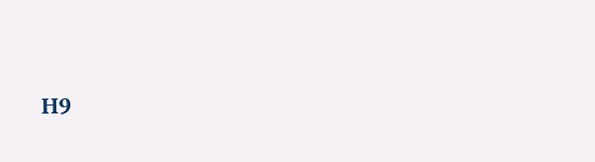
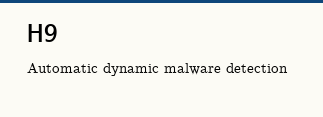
+ Automatic dynamic malware detection

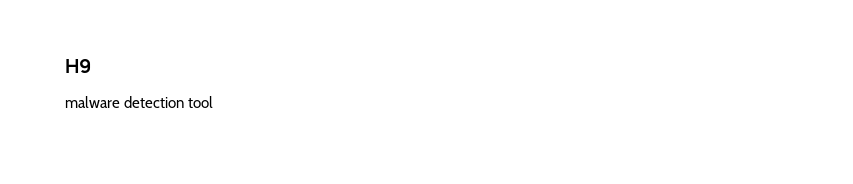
- Automatic dynamic malware detection
+ malware detection tool

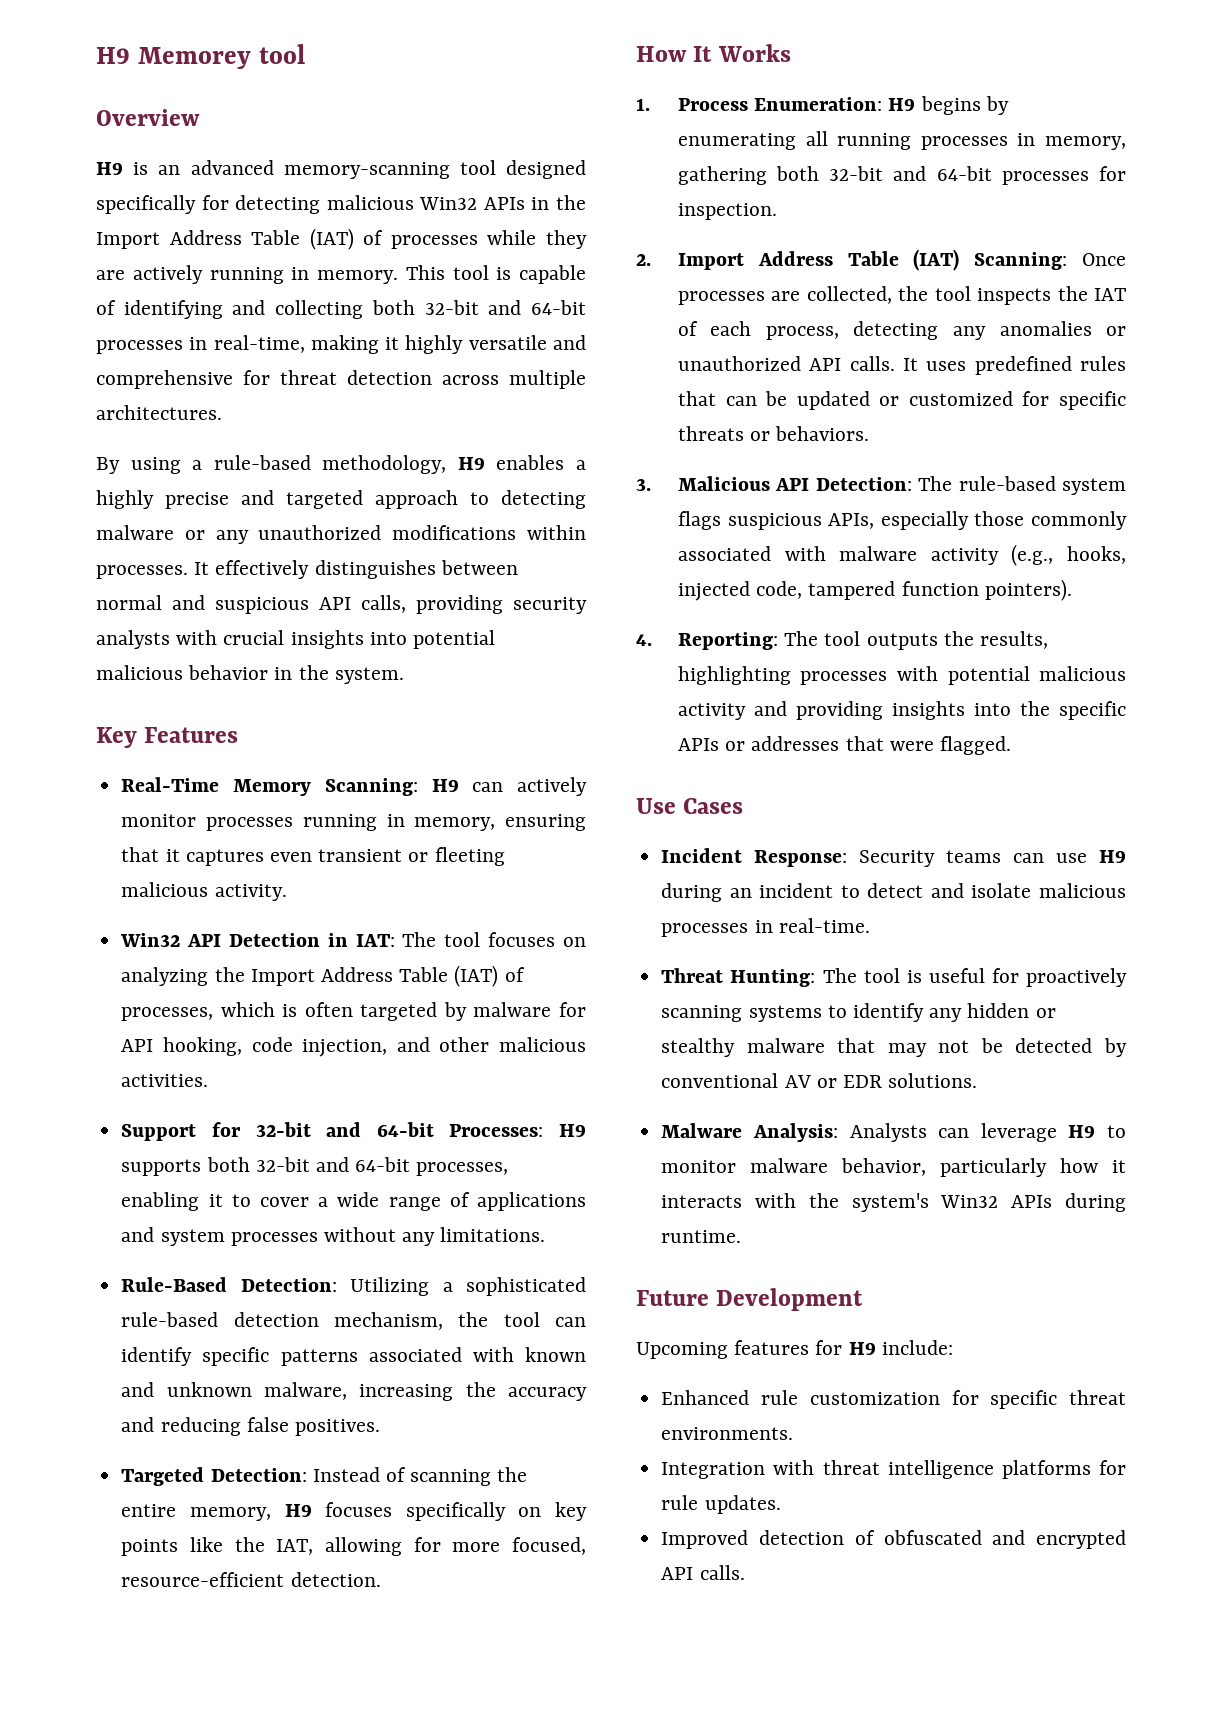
- H9
- malware detection tool
+ H9 Memorey tool
+ Overview
+ H9 is an advanced memory-scanning tool designed specifically for detecting malicious Win32 APIs in the Import Address Table (IAT) of processes while they are actively running in memory. This tool is capable of identifying and collecting both 32-bit and 64-bit processes in real-time, making it highly versatile and comprehensive for threat detection across multiple architectures.
+ By using a rule-based methodology, H9 enables a highly precise and targeted approach to detecting malware or any unauthorized modifications within processes. It effectively distinguishes between normal and suspicious API calls, providing security analysts with crucial insights into potential malicious behavior in the system.
+ Key Features
+ Real-Time Memory Scanning: H9 can actively monitor processes running in memory, ensuring that it captures even transient or fleeting malicious activity.
+ Win32 API Detection in IAT: The tool focuses on analyzing the Import Address Table (IAT) of processes, which is often targeted by malware for API hooking, code injection, and other malicious activities.
+ Support for 32-bit and 64-bit Processes: H9 supports both 32-bit and 64-bit processes, enabling it to cover a wide range of applications and system processes without any limitations.
+ Rule-Based Detection: Utilizing a sophisticated rule-based detection mechanism, the tool can identify specific patterns associated with known and unknown malware, increasing the accuracy and reducing false positives.
+ Targeted Detection: Instead of scanning the entire memory, H9 focuses specifically on key points like the IAT, allowing for more focused, resource-efficient detection.
+ How It Works
+ 1. Process Enumeration: H9 begins by enumerating all running processes in memory, gathering both 32-bit and 64-bit processes for inspection.
+ 2. Import Address Table (IAT) Scanning: Once processes are collected, the tool inspects the IAT of each process, detecting any anomalies or unauthorized API calls. It uses predefined rules that can be updated or customized for specific threats or behaviors.
+ 3. Malicious API Detection: The rule-based system flags suspicious APIs, especially those commonly associated with malware activity (e.g., hooks, injected code, tampered function pointers).
+ 4. Reporting: The tool outputs the results, highlighting processes with potential malicious activity and providing insights into the specific APIs or addresses that were flagged.
+ Use Cases
+ Incident Response: Security teams can use H9 during an incident to detect and isolate malicious processes in real-time.
+ Threat Hunting: The tool is useful for proactively scanning systems to identify any hidden or stealthy malware that may not be detected by conventional AV or EDR solutions.
+ Malware Analysis: Analysts can leverage H9 to monitor malware behavior, particularly how it interacts with the system's Win32 APIs during runtime.
+ Future Development
+ Upcoming features for H9 include:
+ Enhanced rule customization for specific threat environments.
+ Integration with threat intelligence platforms for rule updates.
+ Improved detection of obfuscated and encrypted API calls.

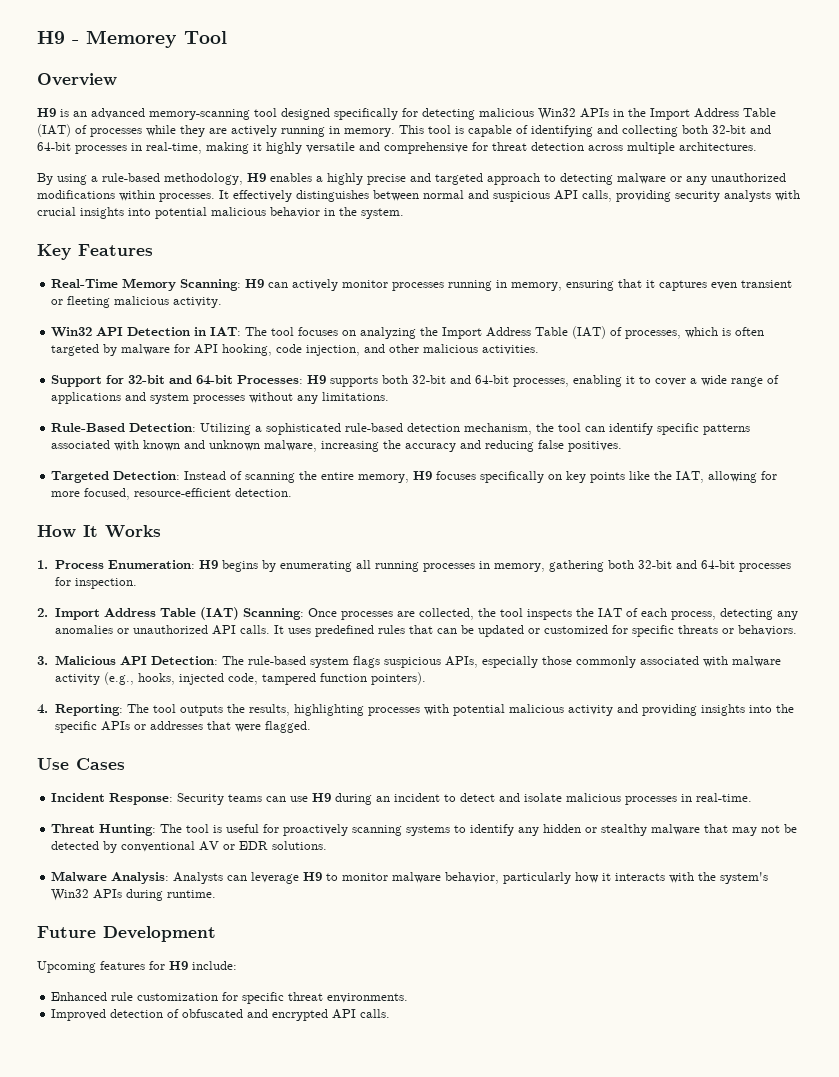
- H9 Memorey tool
+ H9 - Memorey Tool
- Integration with threat intelligence platforms for rule updates.

